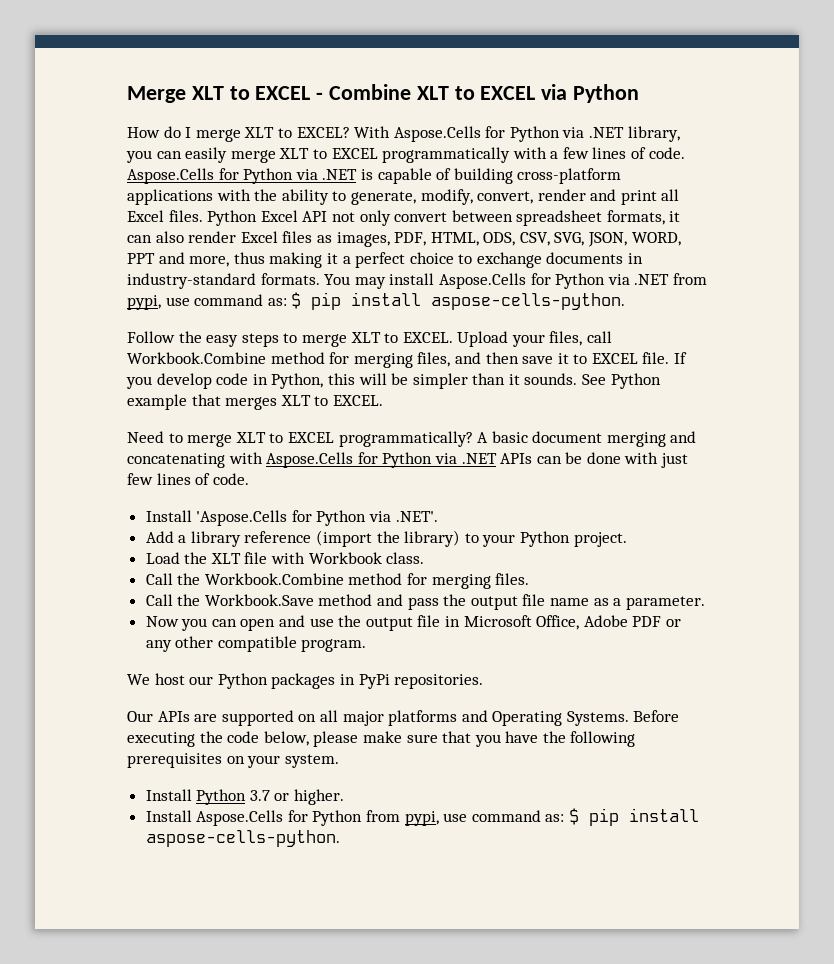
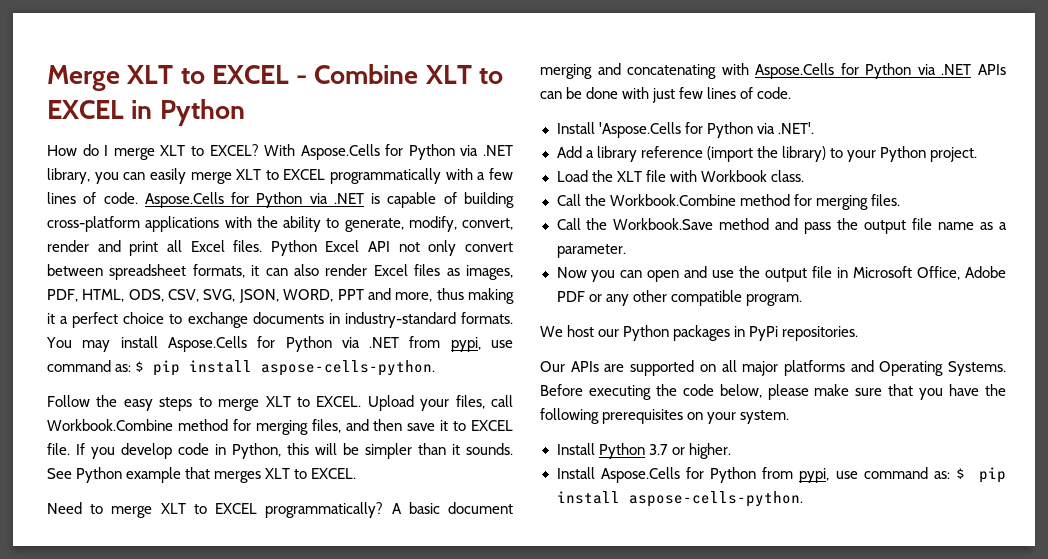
- Merge XLT to EXCEL - Combine XLT to EXCEL via Python
+ Merge XLT to EXCEL - Combine XLT to EXCEL in Python

